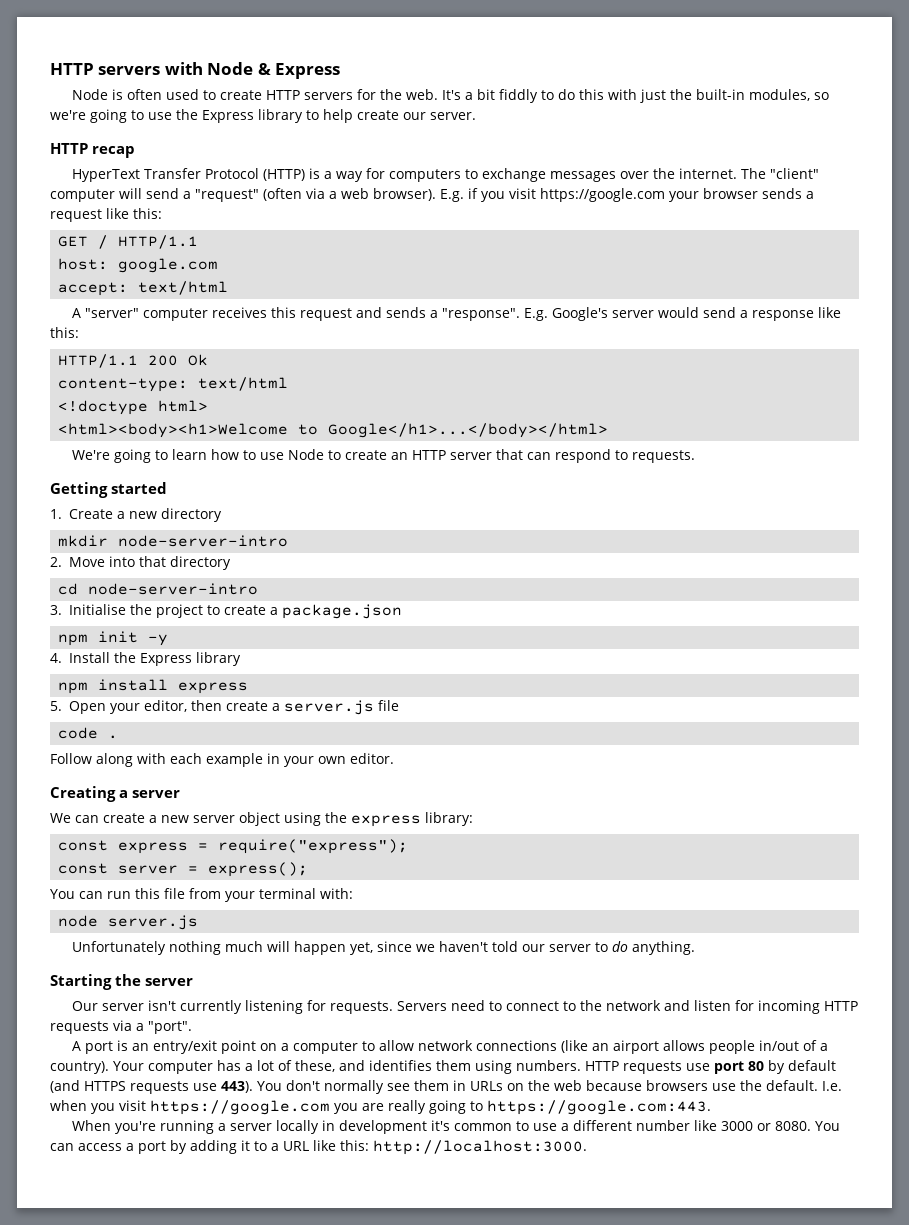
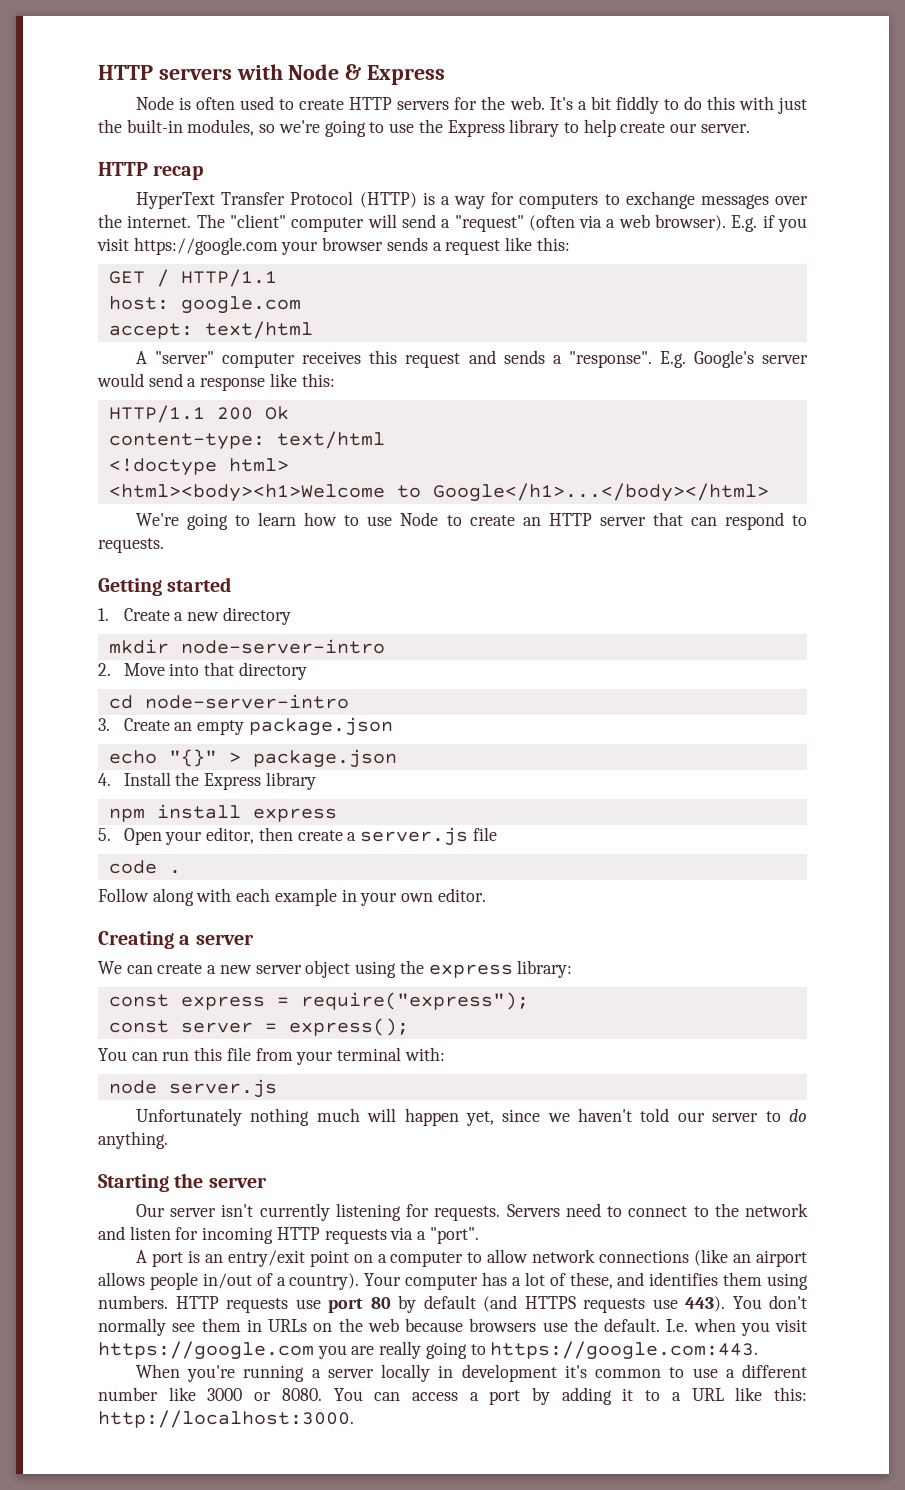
- 3. Initialise the project to create a package.json
- npm init -y
+ 3. Create an empty package.json
+ echo "{}" > package.json

